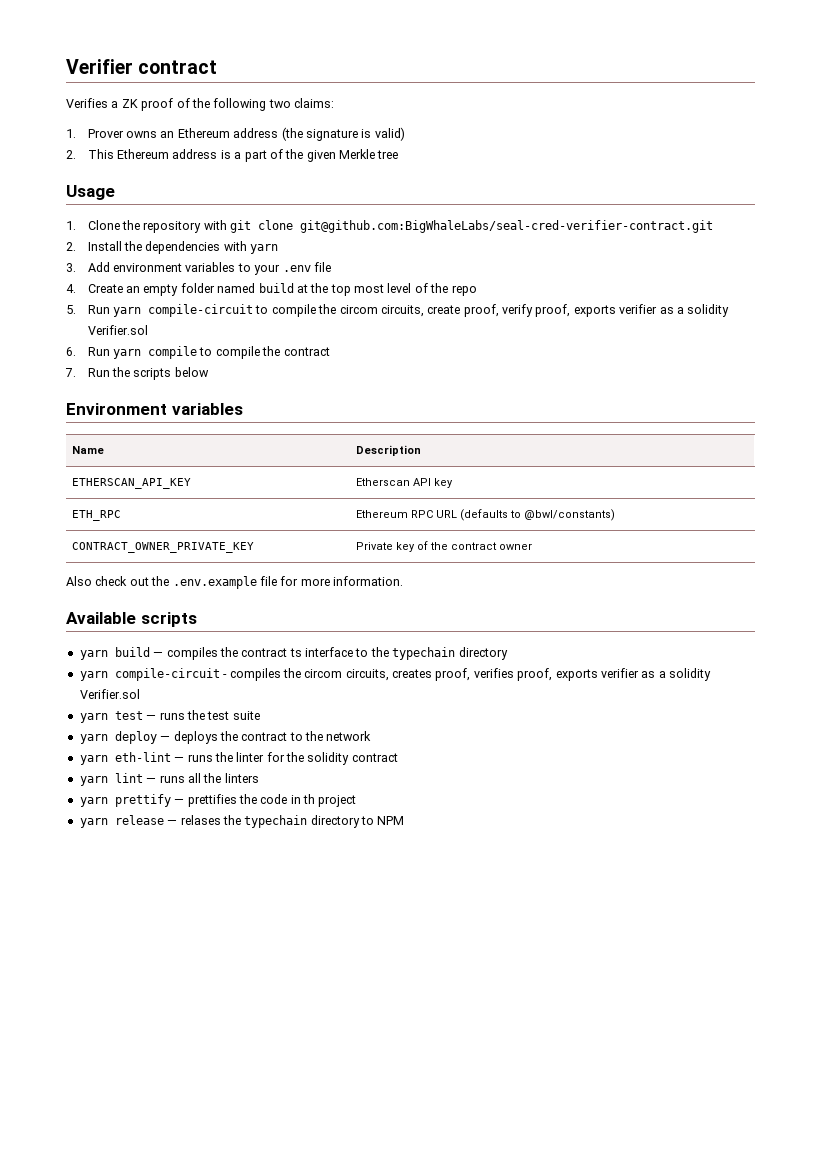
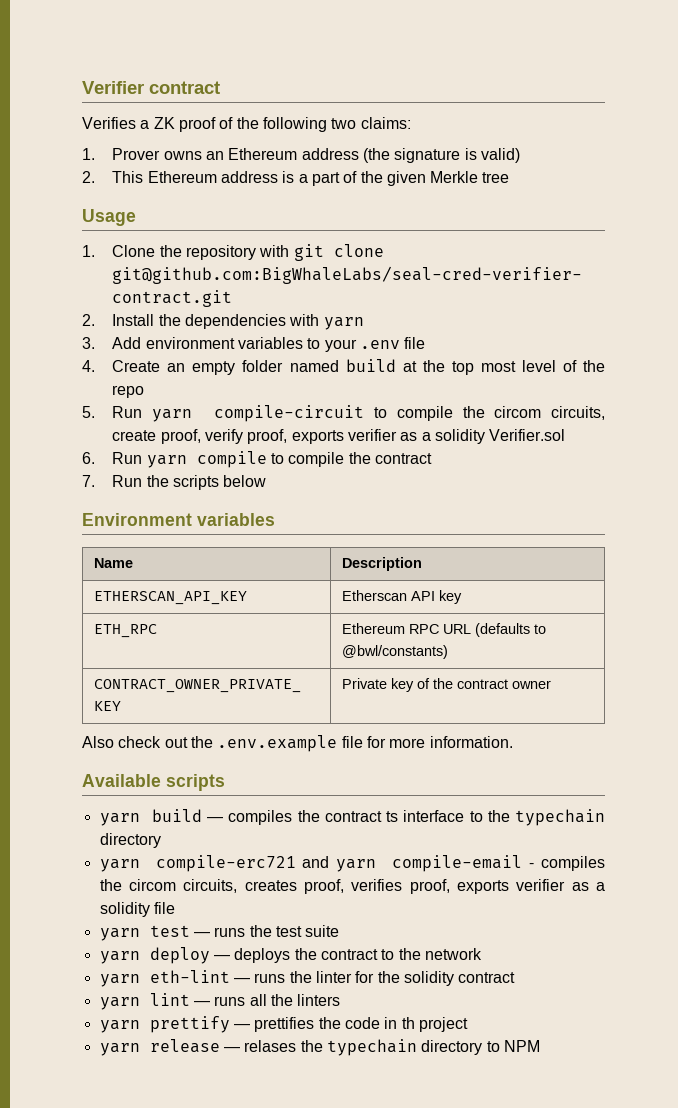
- yarn compile-circuit - compiles the circom circuits, creates proof, verifies proof, exports verifier as a solidity Verifier.sol
+ yarn compile-erc721 and yarn compile-email - compiles the circom circuits, creates proof, verifies proof, exports verifier as a solidity file

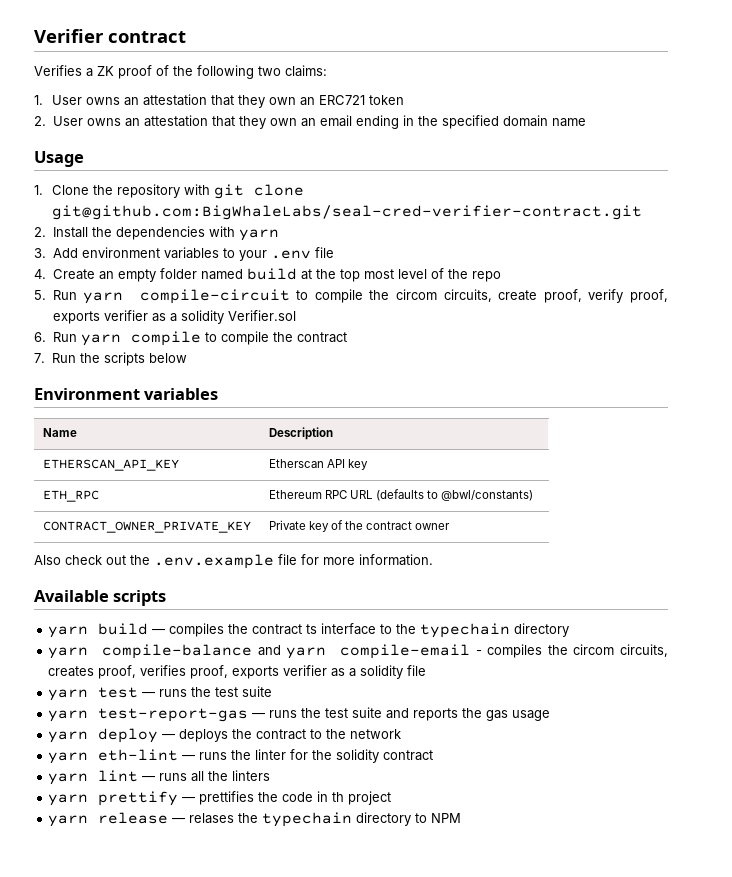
- 1. Prover owns an Ethereum address (the signature is valid)
- 2. This Ethereum address is a part of the given Merkle tree
+ 1. User owns an attestation that they own an ERC721 token
+ 2. User owns an attestation that they own an email ending in the specified domain name
- yarn compile-erc721 and yarn compile-email - compiles the circom circuits, creates proof, verifies proof, exports verifier as a solidity file
+ yarn compile-balance and yarn compile-email - compiles the circom circuits, creates proof, verifies proof, exports verifier as a solidity file
+ yarn test-report-gas — runs the test suite and reports the gas usage

